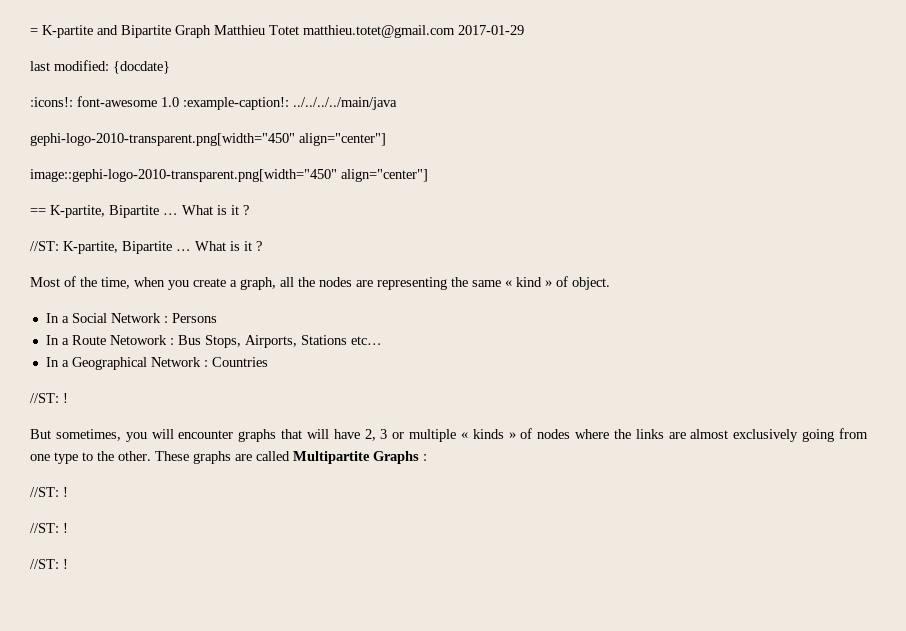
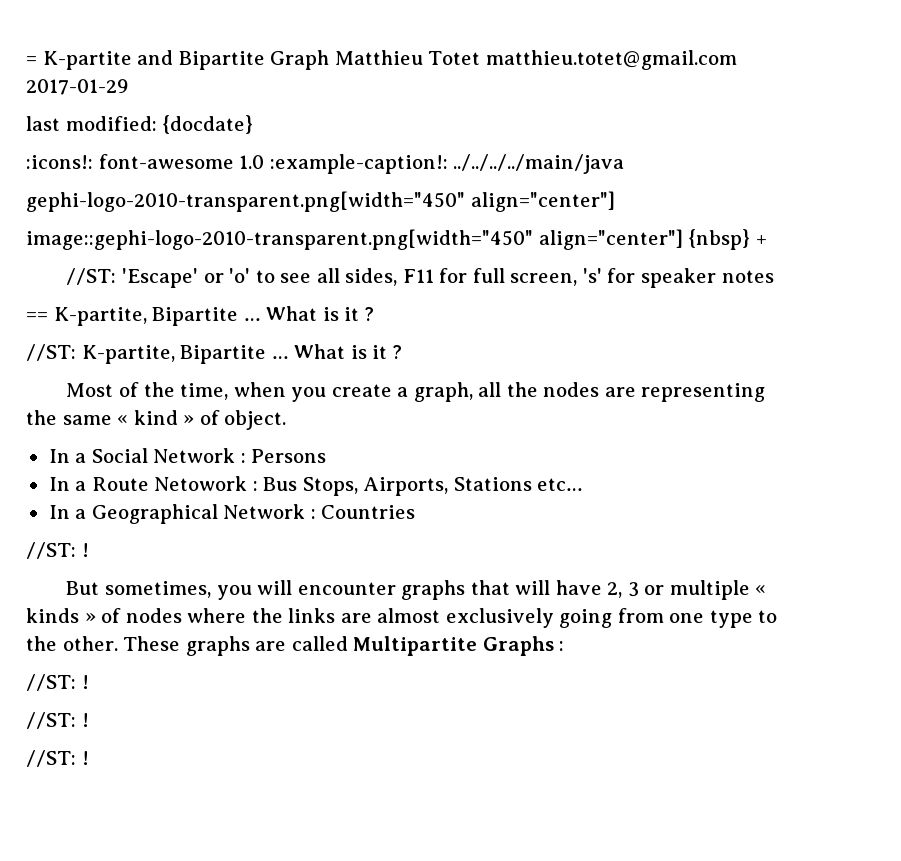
- image::gephi-logo-2010-transparent.png[width="450" align="center"]
+ image::gephi-logo-2010-transparent.png[width="450" align="center"] {nbsp} +
+ //ST: 'Escape' or 'o' to see all sides, F11 for full screen, 's' for speaker notes

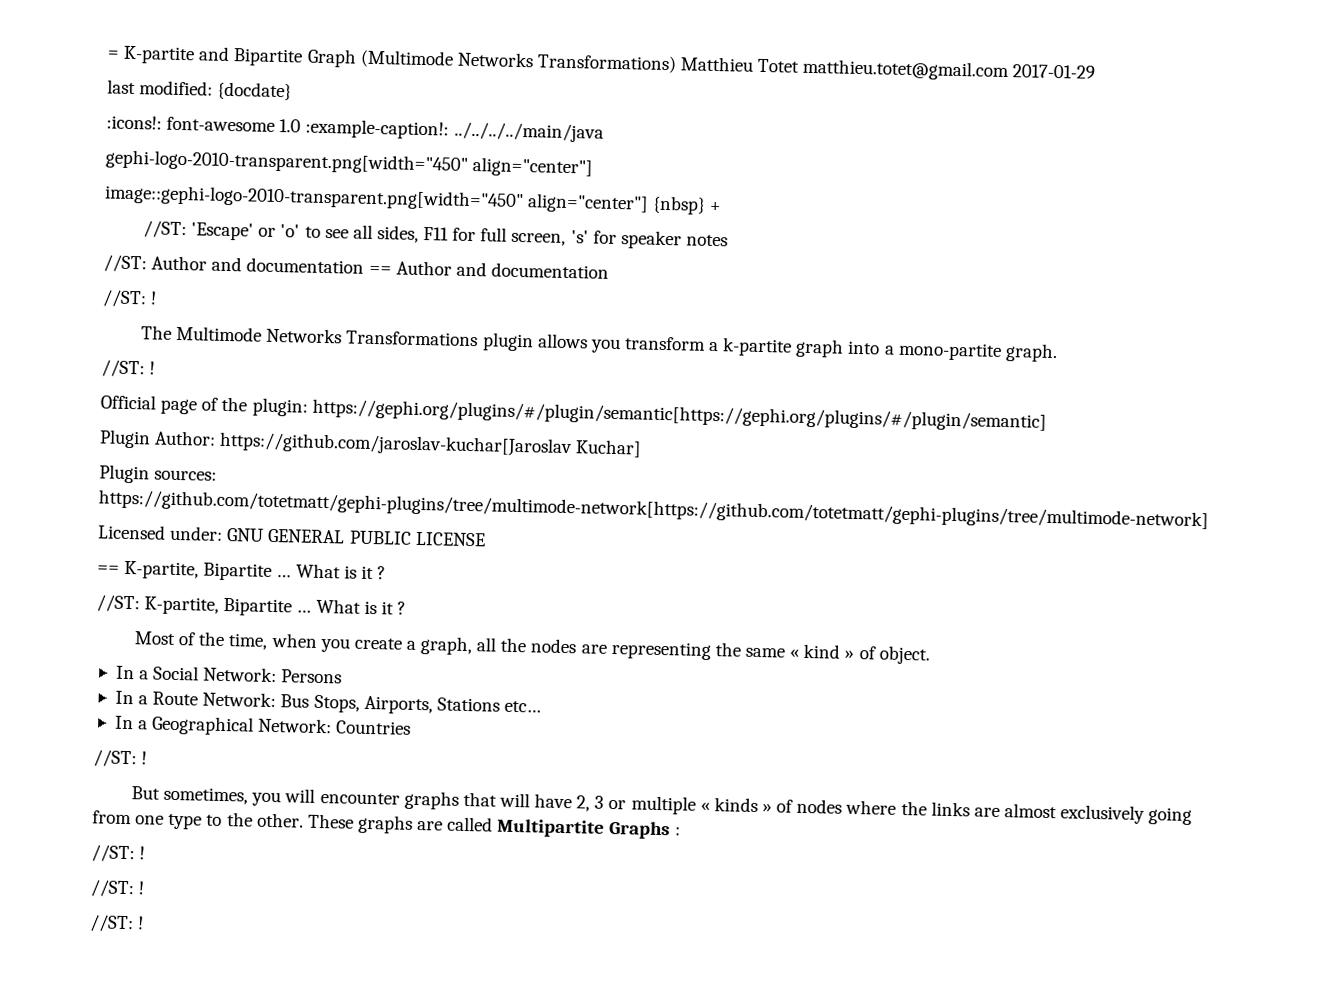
- = K-partite and Bipartite Graph Matthieu Totet matthieu.totet@gmail.com 2017-01-29
+ = K-partite and Bipartite Graph (Multimode Networks Transformations) Matthieu Totet matthieu.totet@gmail.com 2017-01-29
+ //ST: Author and documentation == Author and documentation
+ //ST: !
+ The Multimode Networks Transformations plugin allows you transform a k-partite graph into a mono-partite graph.
+ //ST: !
+ Official page of the plugin: https://gephi.org/plugins/#/plugin/semantic[https://gephi.org/plugins/#/plugin/semantic]
+ Plugin Author: https://github.com/jaroslav-kuchar[Jaroslav Kuchar]
+ Plugin sources: https://github.com/totetmatt/gephi-plugins/tree/multimode-network[https://github.com/totetmatt/gephi-plugins/tree/multimode-network]
+ Licensed under: GNU GENERAL PUBLIC LICENSE
- In a Social Network : Persons
+ In a Social Network: Persons
- In a Route Netowork : Bus Stops, Airports, Stations etc…
+ In a Route Network: Bus Stops, Airports, Stations etc…
- In a Geographical Network : Countries
+ In a Geographical Network: Countries

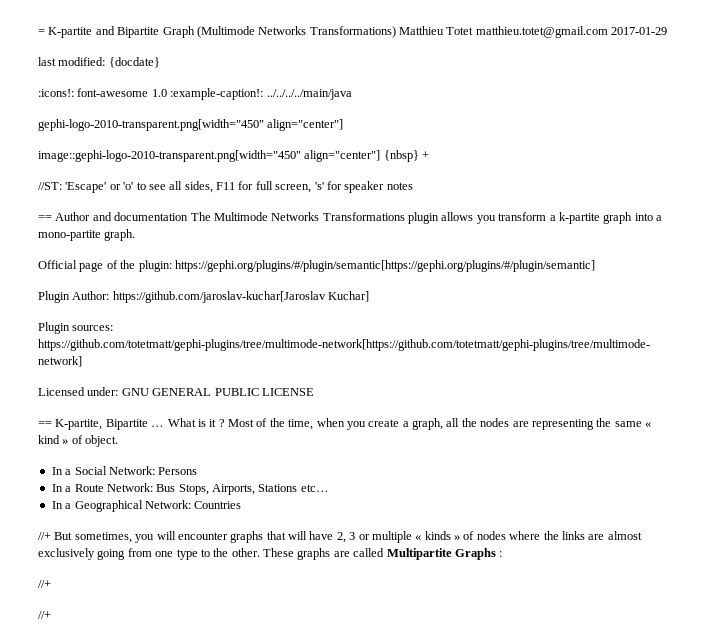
- //ST: Author and documentation == Author and documentation
- //ST: !
- The Multimode Networks Transformations plugin allows you transform a k-partite graph into a mono-partite graph.
- //ST: !
+ == Author and documentation The Multimode Networks Transformations plugin allows you transform a k-partite graph into a mono-partite graph.
- == K-partite, Bipartite … What is it ?
- //ST: K-partite, Bipartite … What is it ?
- Most of the time, when you create a graph, all the nodes are representing the same « kind » of object.
+ == K-partite, Bipartite … What is it ? Most of the time, when you create a graph, all the nodes are representing the same « kind » of object.
  In a Geographical Network: Countries
- //ST: !
- But sometimes, you will encounter graphs that will have 2, 3 or multiple « kinds » of nodes where the links are almost exclusively going from one type to the other.
+ //+ But sometimes, you will encounter graphs that will have 2, 3 or multiple « kinds » of nodes where the links are almost exclusively going from one type to the other.
  These graphs are called Multipartite Graphs :
- //ST: !
- //ST: !
- //ST: !
+ //+
+ //+

